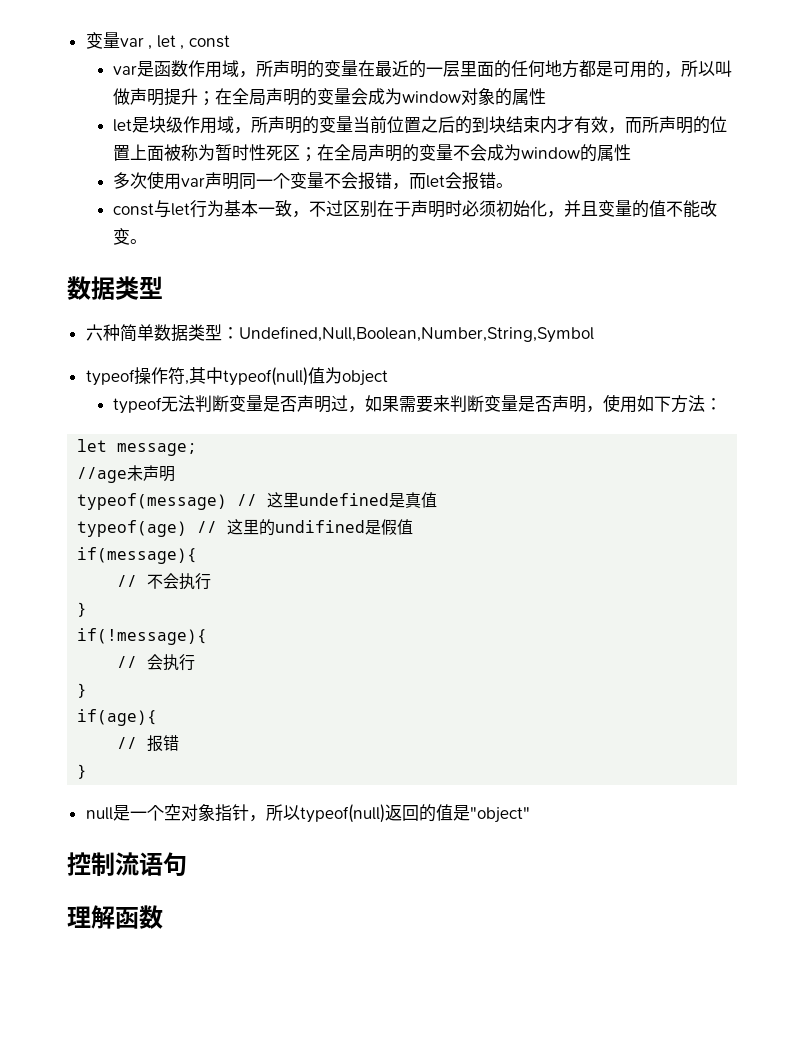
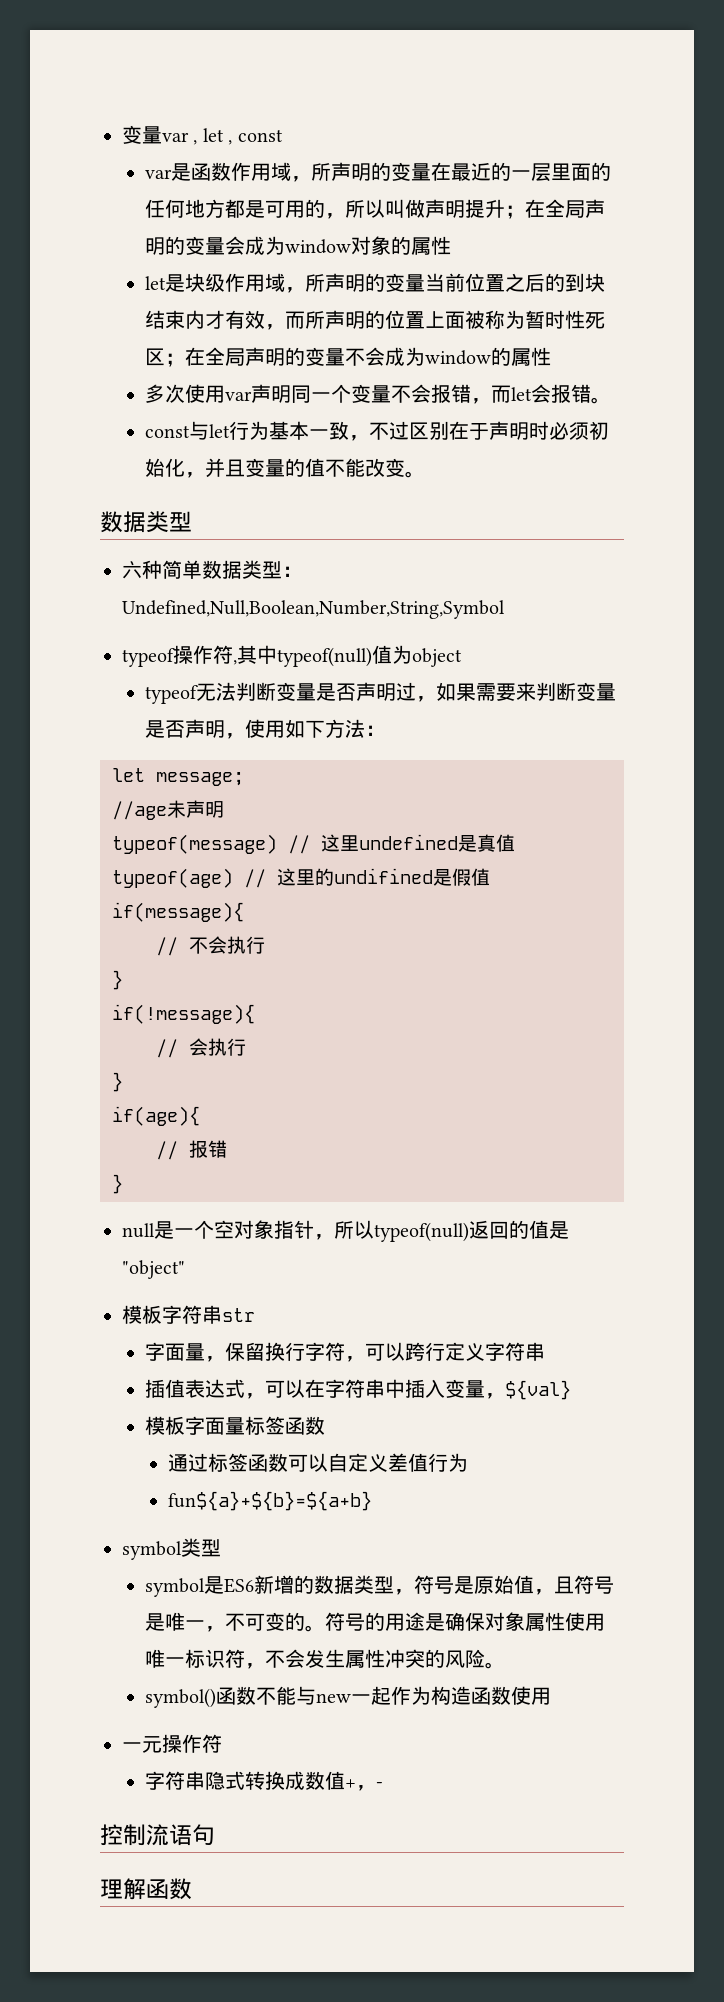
+ 模板字符串str
+ 字面量，保留换行字符，可以跨行定义字符串
+ 插值表达式，可以在字符串中插入变量，${val}
+ 模板字面量标签函数
+ 通过标签函数可以自定义差值行为
+ fun${a}+${b}=${a+b}
+ symbol类型
+ symbol是ES6新增的数据类型，符号是原始值，且符号是唯一，不可变的。符号的用途是确保对象属性使用唯一标识符，不会发生属性冲突的风险。
+ symbol()函数不能与new一起作为构造函数使用
+ 一元操作符
+ 字符串隐式转换成数值+，-

